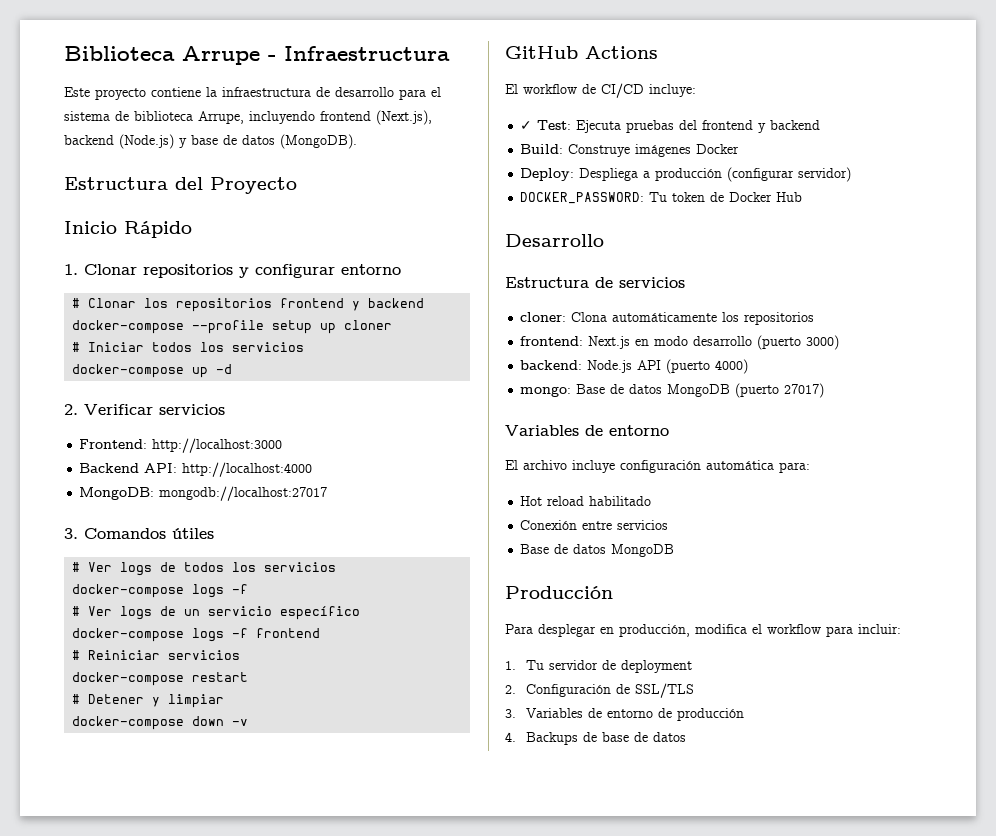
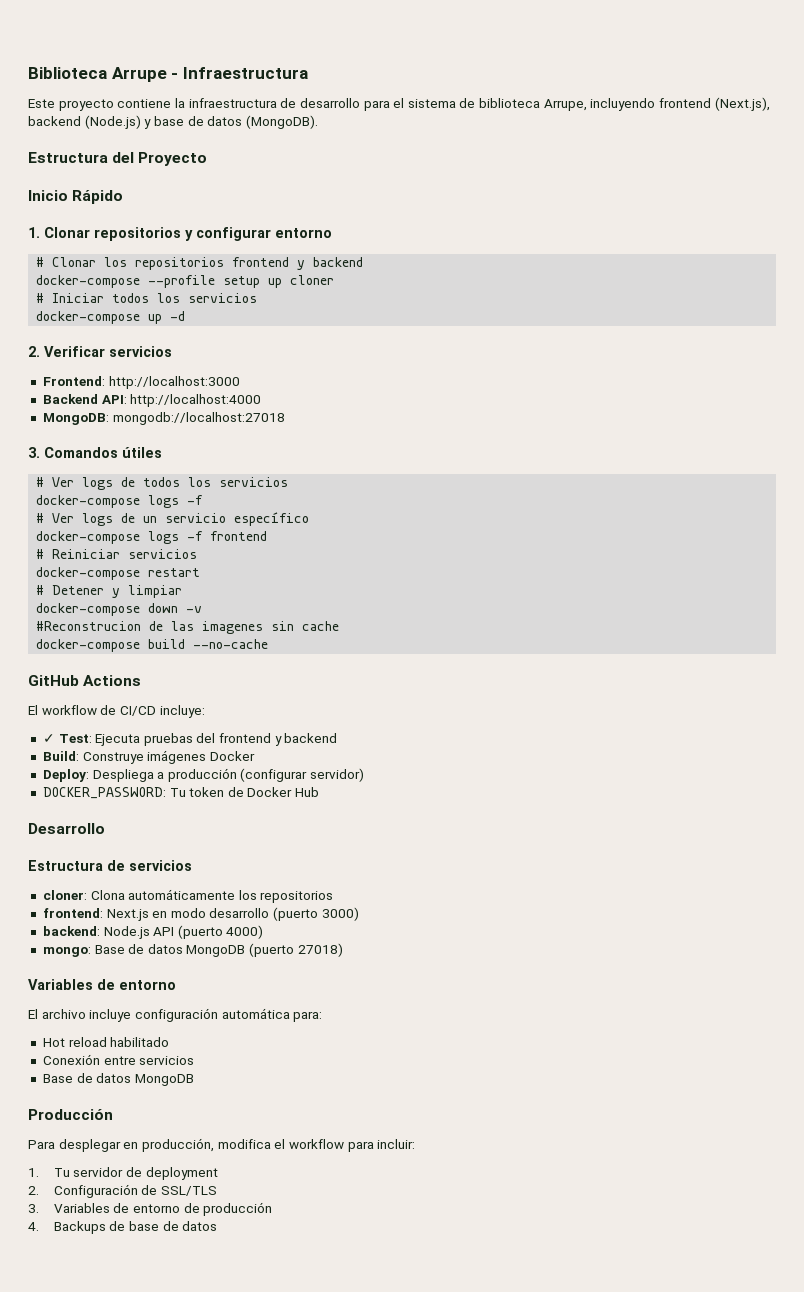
- MongoDB: mongodb://localhost:27017
+ MongoDB: mongodb://localhost:27018
+ #Reconstrucion de las imagenes sin cache
+ docker-compose build --no-cache
- mongo: Base de datos MongoDB (puerto 27017)
+ mongo: Base de datos MongoDB (puerto 27018)

